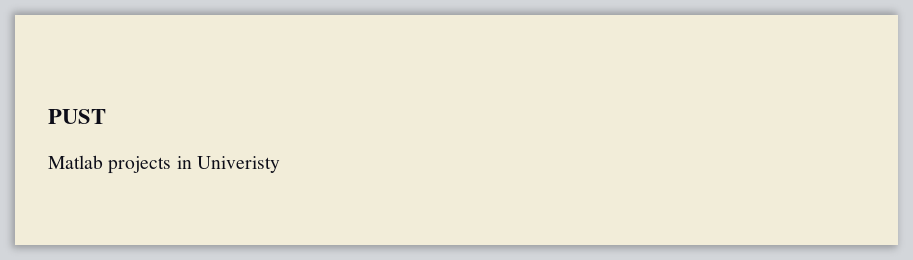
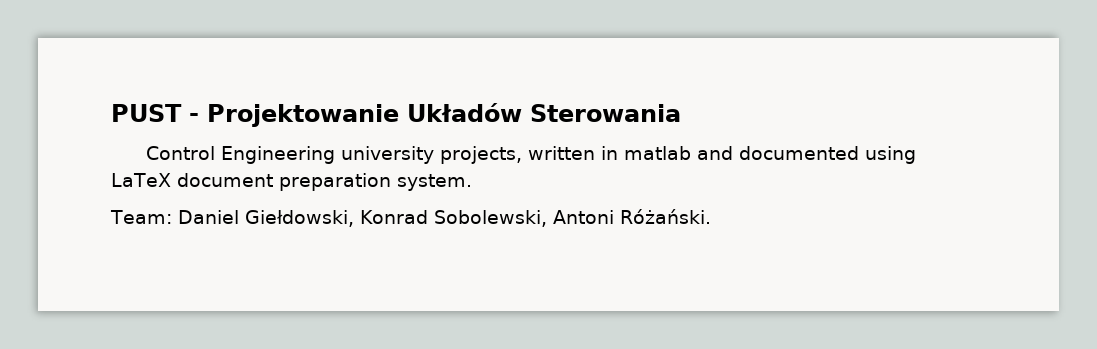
- PUST
- Matlab projects in Univeristy
+ PUST - Projektowanie Układów Sterowania
+ Control Engineering university projects, written in matlab and documented using LaTeX document preparation system.
+ Team: Daniel Giełdowski, Konrad Sobolewski, Antoni Różański.

